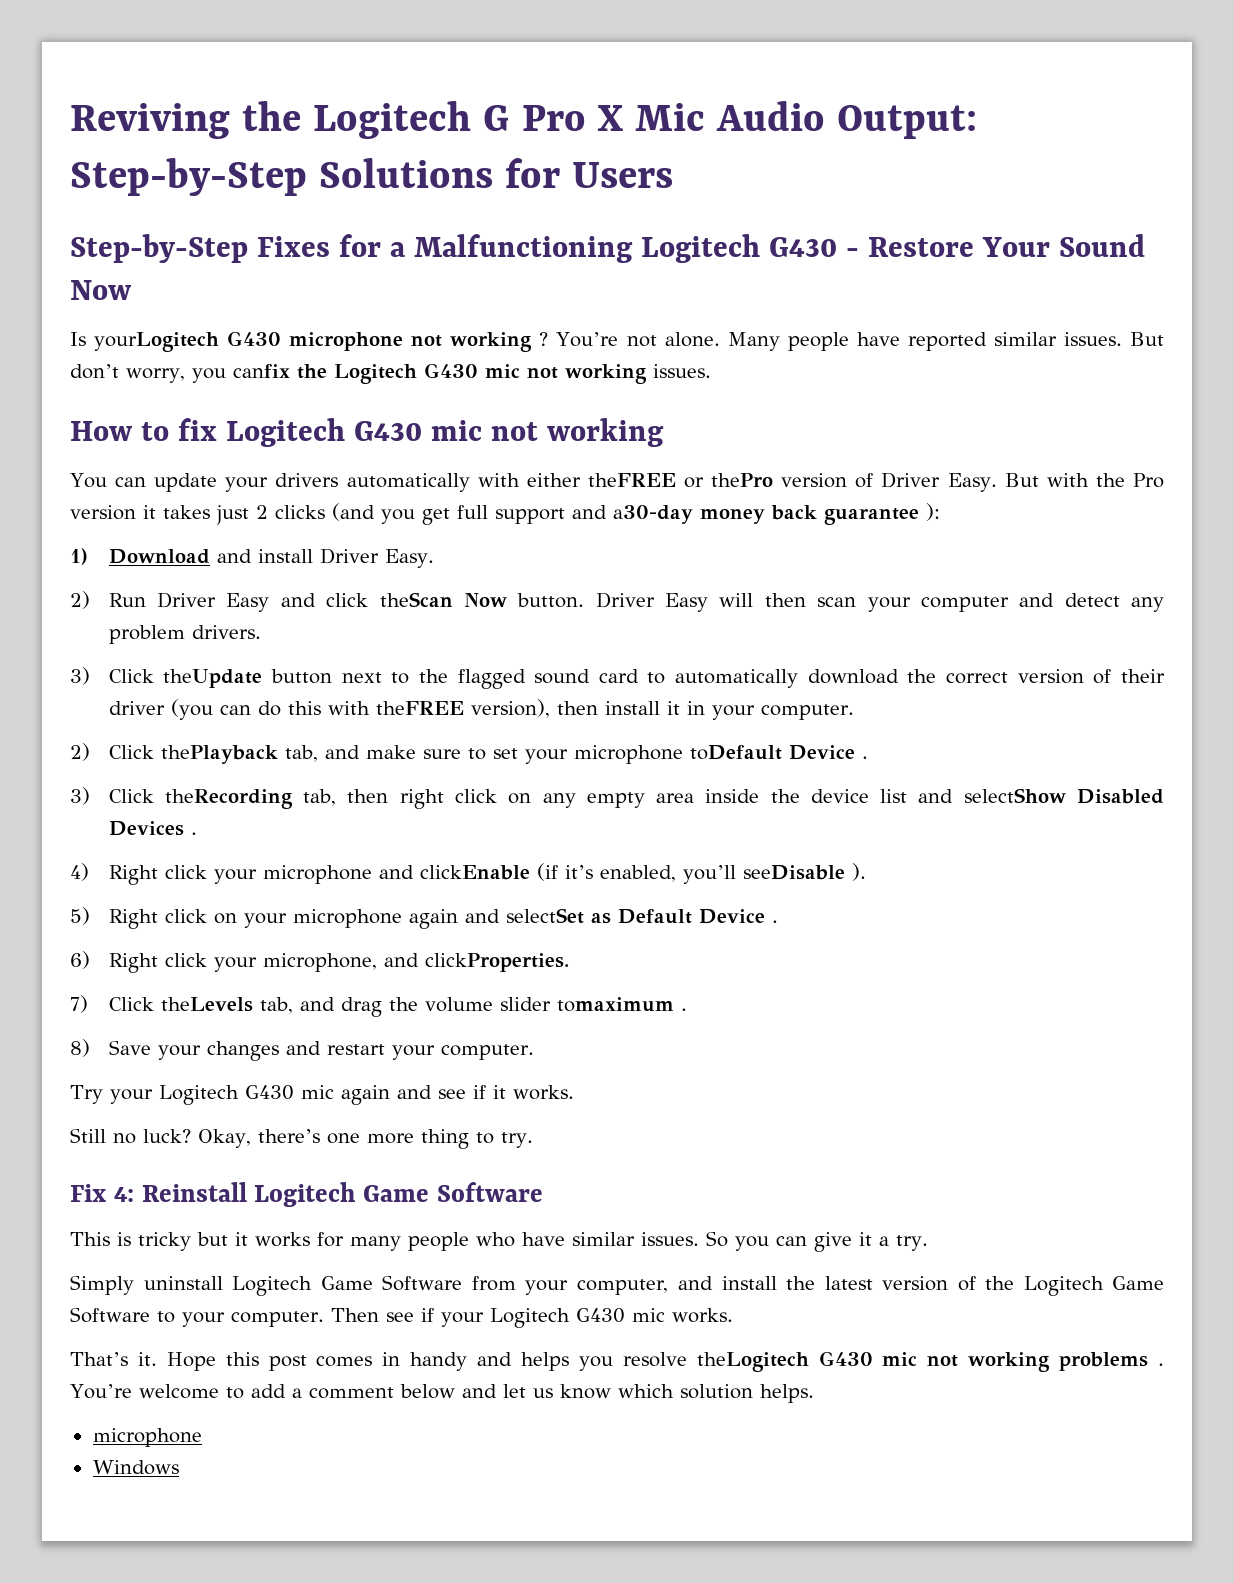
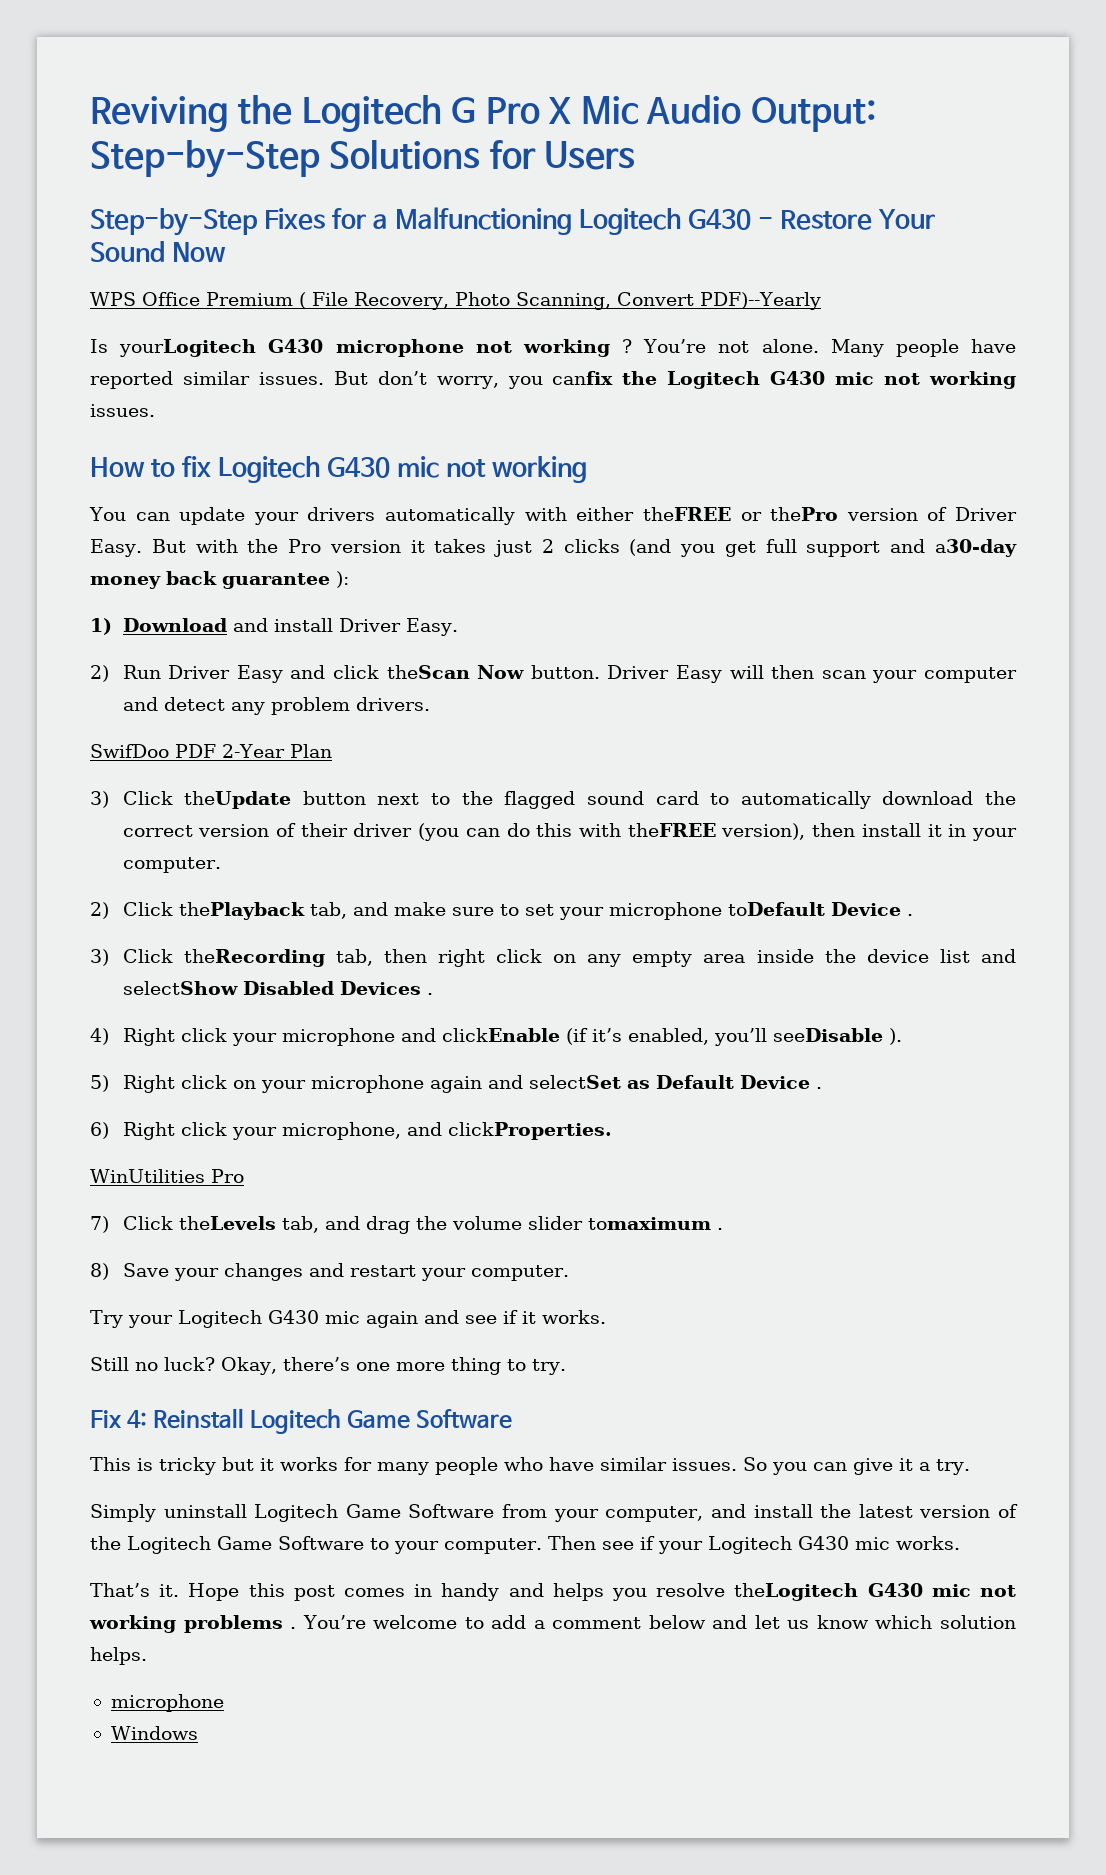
+ WPS Office Premium ( File Recovery, Photo Scanning, Convert PDF)--Yearly
+ SwifDoo PDF 2-Year Plan
+ WinUtilities Pro

